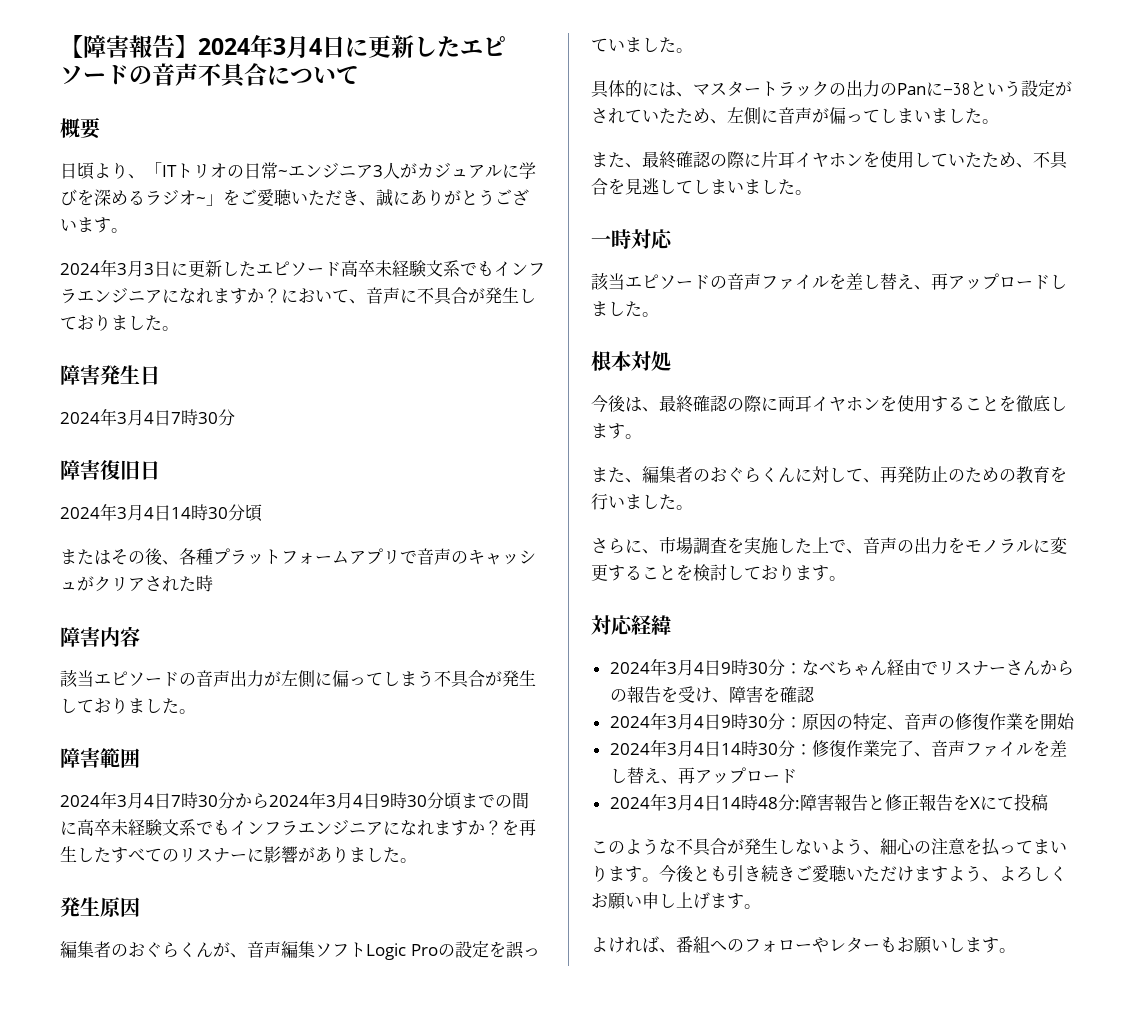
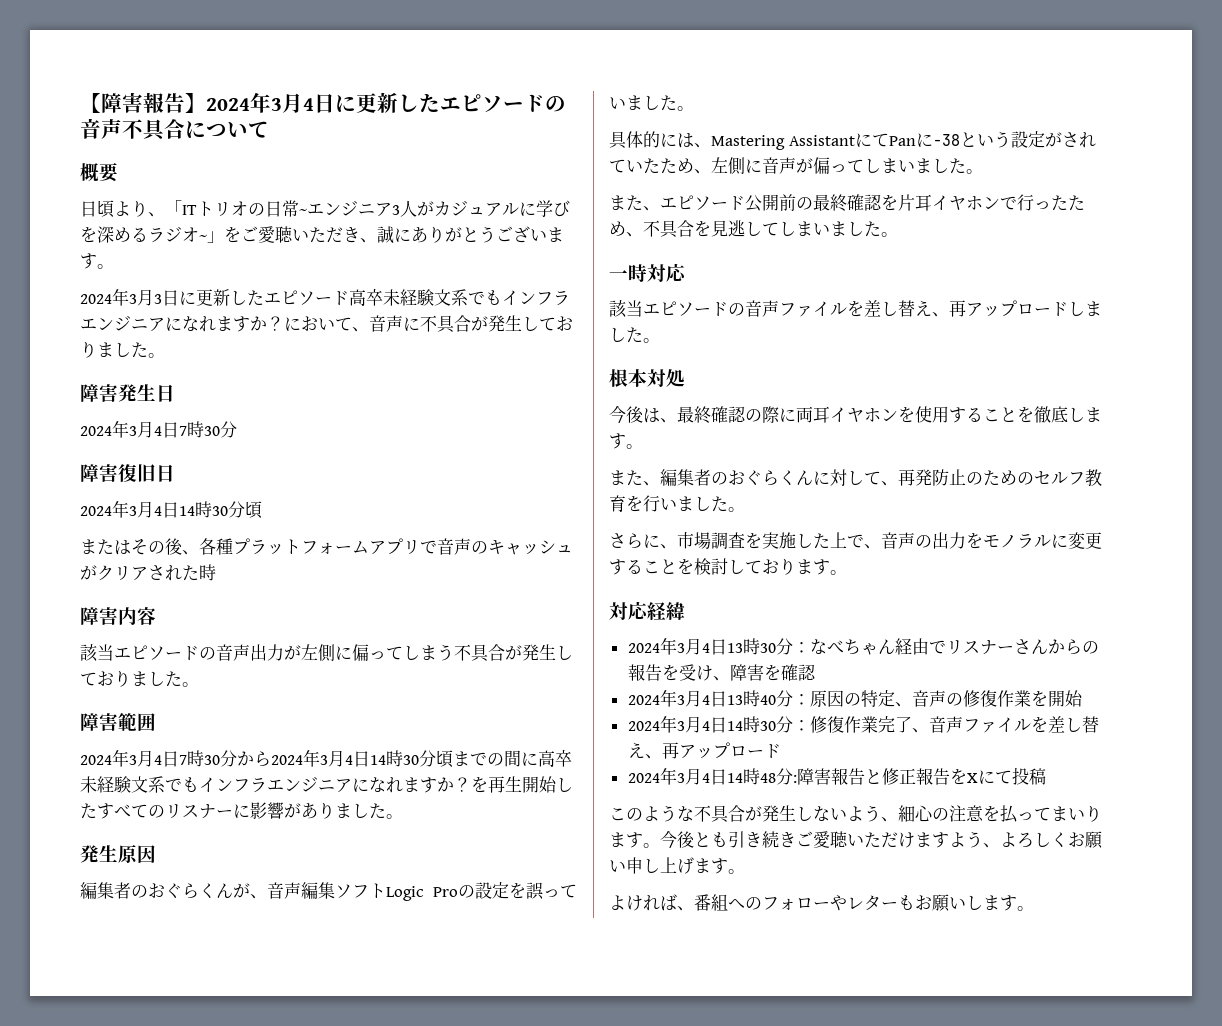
- 2024年3月4日7時30分から2024年3月4日9時30分頃までの間に高卒未経験文系でもインフラエンジニアになれますか？
+ 2024年3月4日7時30分から2024年3月4日14時30分頃までの間に高卒未経験文系でもインフラエンジニアになれますか？
- を再生したすべてのリスナーに影響がありました。
+ を再生開始したすべてのリスナーに影響がありました。
- 具体的には、マスタートラックの出力のPanに-38という設定がされていたため、左側に音声が偏ってしまいました。
+ 具体的には、Mastering AssistantにてPanに-38という設定がされていたため、左側に音声が偏ってしまいました。
- また、最終確認の際に片耳イヤホンを使用していたため、不具合を見逃してしまいました。
+ また、エピソード公開前の最終確認を片耳イヤホンで行ったため、不具合を見逃してしまいました。
- また、編集者のおぐらくんに対して、再発防止のための教育を行いました。
+ また、編集者のおぐらくんに対して、再発防止のためのセルフ教育を行いました。
- 2024年3月4日9時30分：なべちゃん経由でリスナーさんからの報告を受け、障害を確認
+ 2024年3月4日13時30分：なべちゃん経由でリスナーさんからの報告を受け、障害を確認
- 2024年3月4日9時30分：原因の特定、音声の修復作業を開始
+ 2024年3月4日13時40分：原因の特定、音声の修復作業を開始

